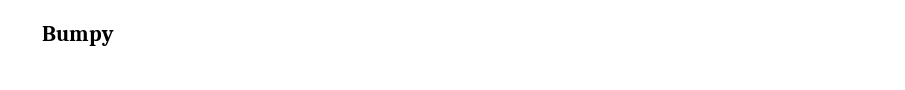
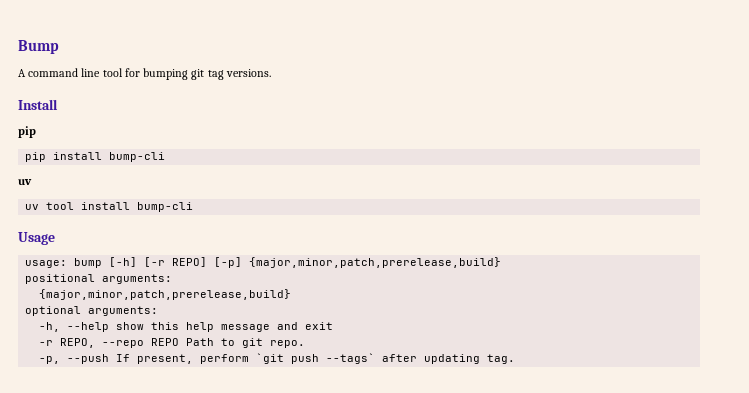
- Bumpy
+ Bump
+ A command line tool for bumping git tag versions.
+ Install
+ pip
+ pip install bump-cli
+ uv
+ uv tool install bump-cli
+ Usage
+ usage: bump [-h] [-r REPO] [-p] {major,minor,patch,prerelease,build}
+ positional arguments:
+ {major,minor,patch,prerelease,build}
+ optional arguments:
+ -h, --help show this help message and exit
+ -r REPO, --repo REPO Path to git repo.
+ -p, --push If present, perform `git push --tags` after updating tag.

